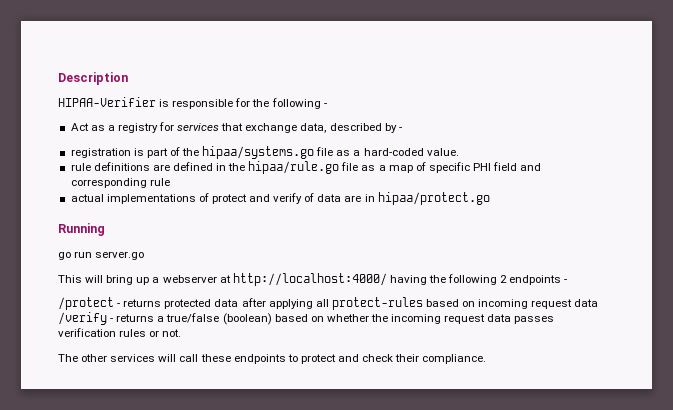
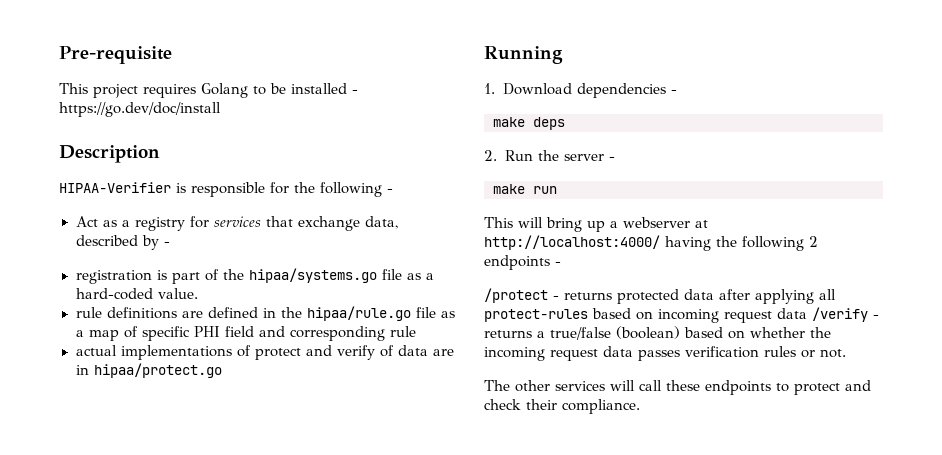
+ Pre-requisite
+ This project requires Golang to be installed - https://go.dev/doc/install
- go run server.go
+ 1. Download dependencies -
+ make deps
+ 2. Run the server -
+ make run

